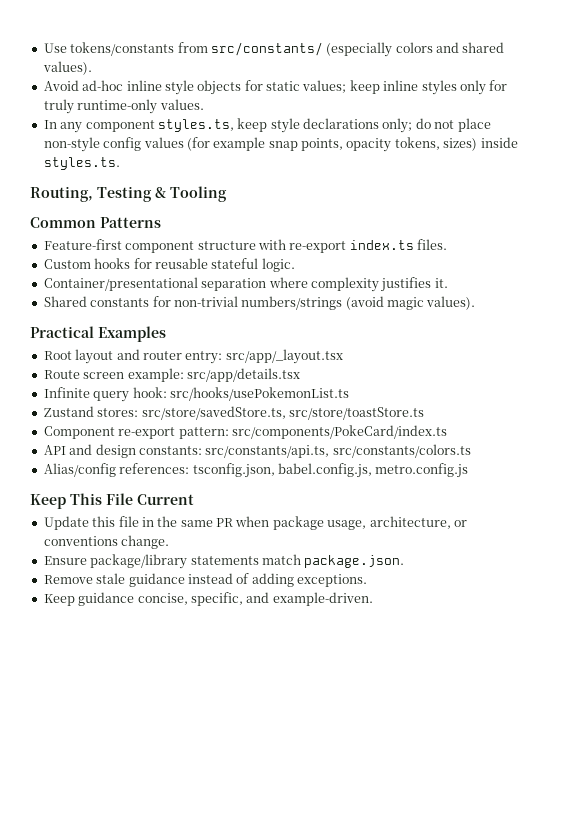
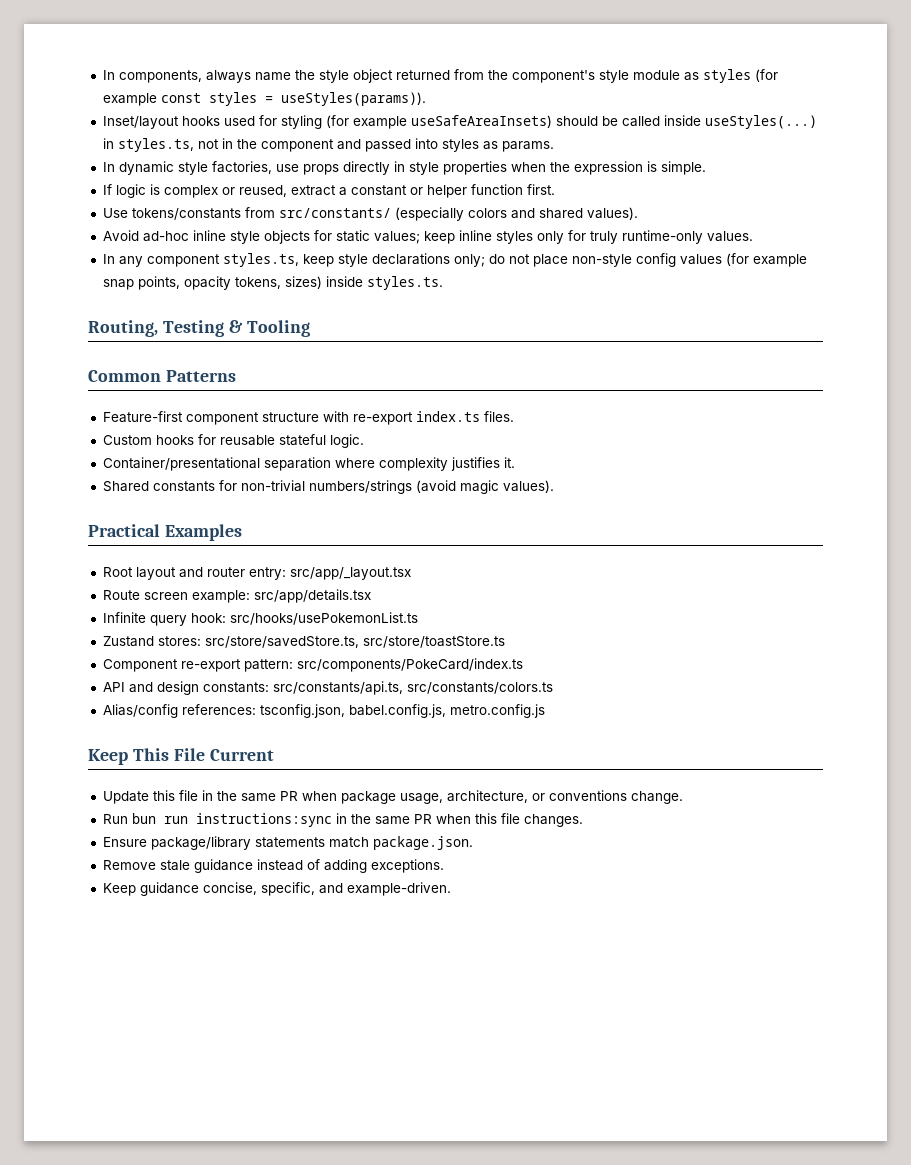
+ In components, always name the style object returned from the component's style module as styles (for example const styles = useStyles(params)).
+ Inset/layout hooks used for styling (for example useSafeAreaInsets) should be called inside useStyles(...) in styles.ts, not in the component and passed into styles as params.
+ In dynamic style factories, use props directly in style properties when the expression is simple.
+ If logic is complex or reused, extract a constant or helper function first.
+ Run bun run instructions:sync in the same PR when this file changes.

